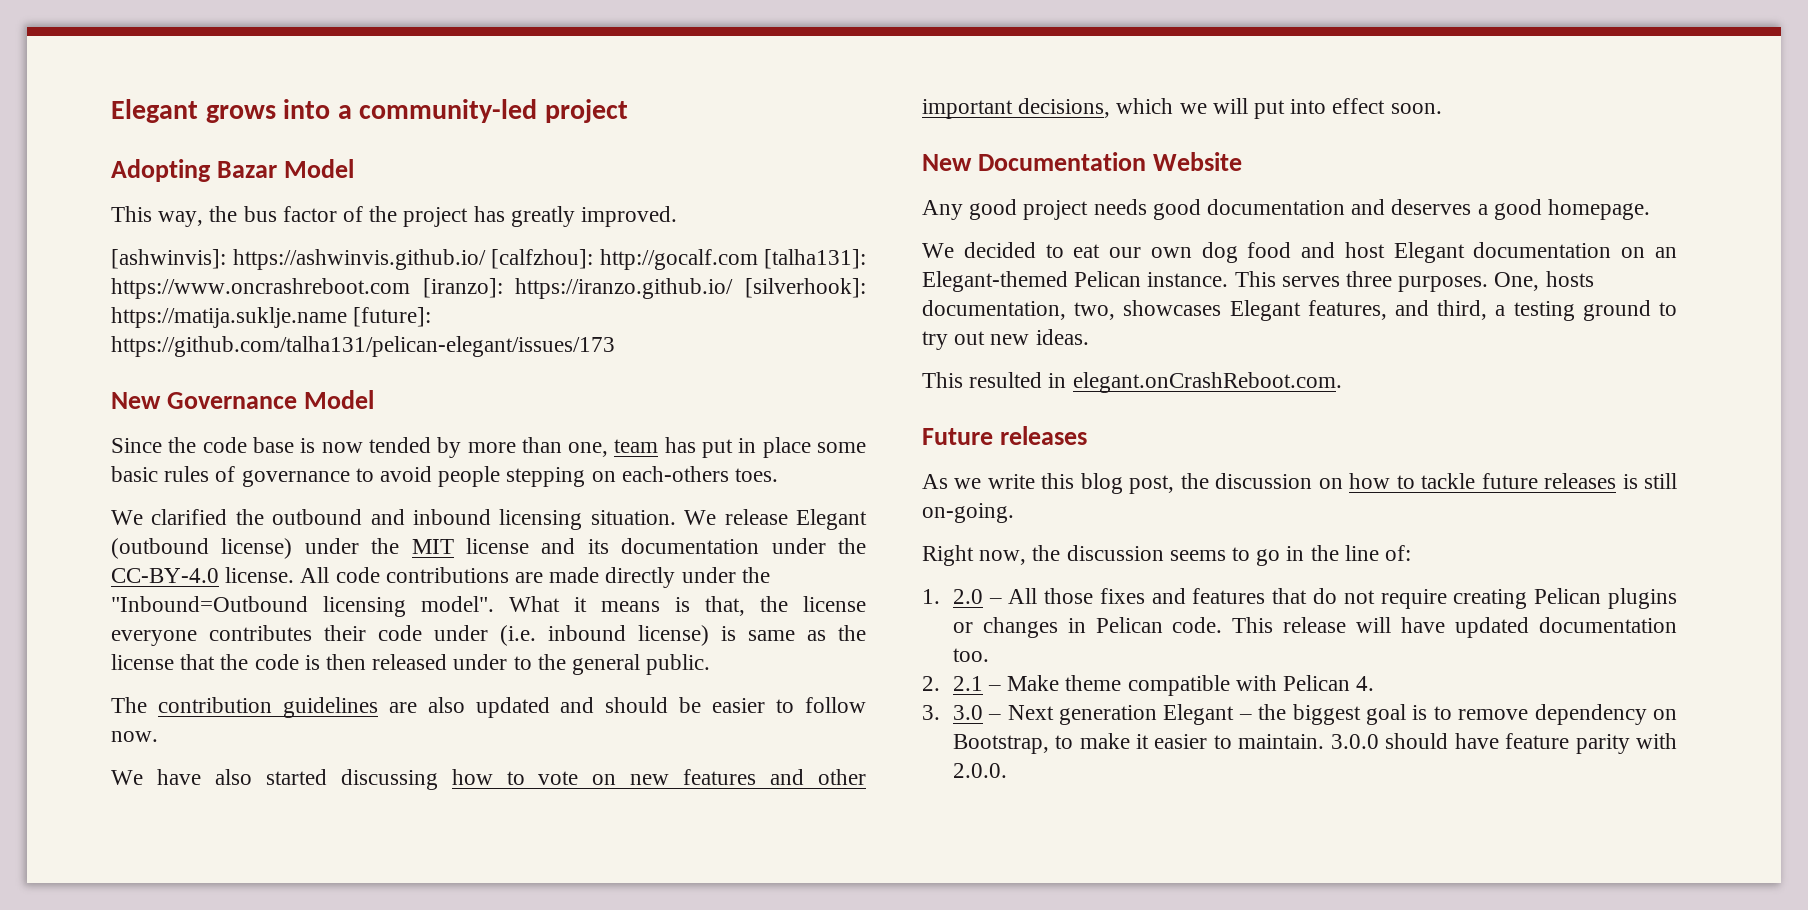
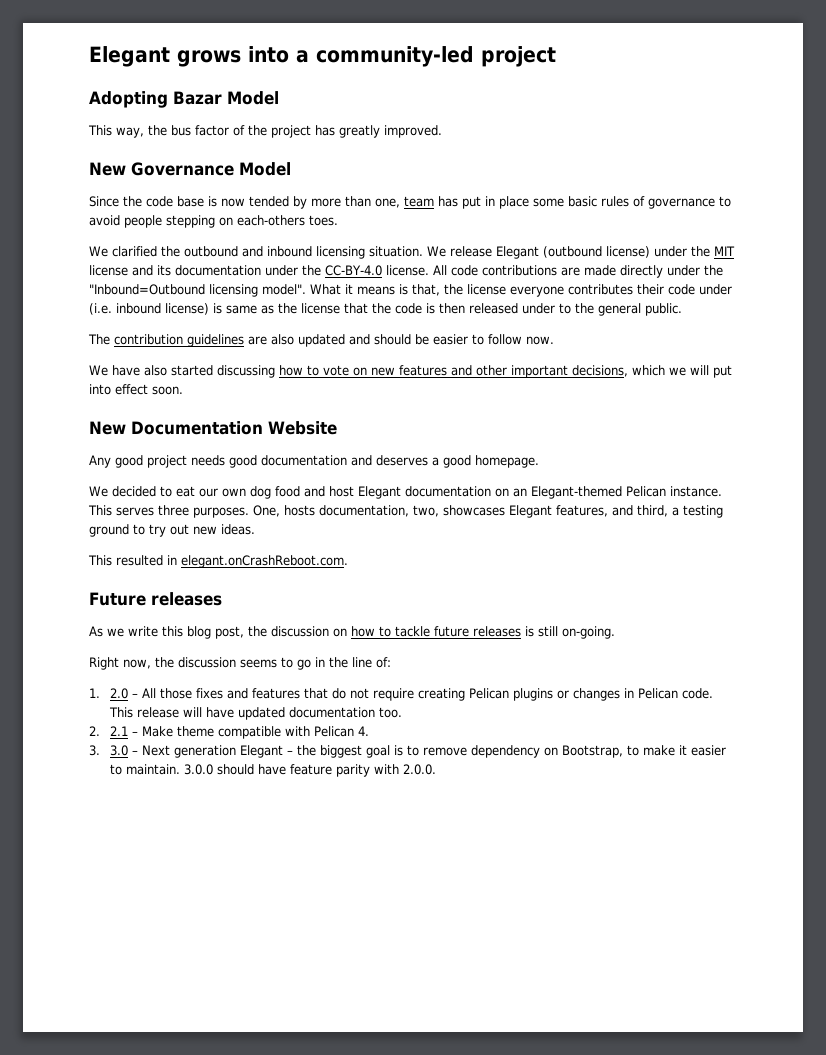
- [ashwinvis]: https://ashwinvis.github.io/ [calfzhou]: http://gocalf.com [talha131]: https://www.oncrashreboot.com [iranzo]: https://iranzo.github.io/ [silverhook]: https://matija.suklje.name [future]: https://github.com/talha131/pelican-elegant/issues/173

